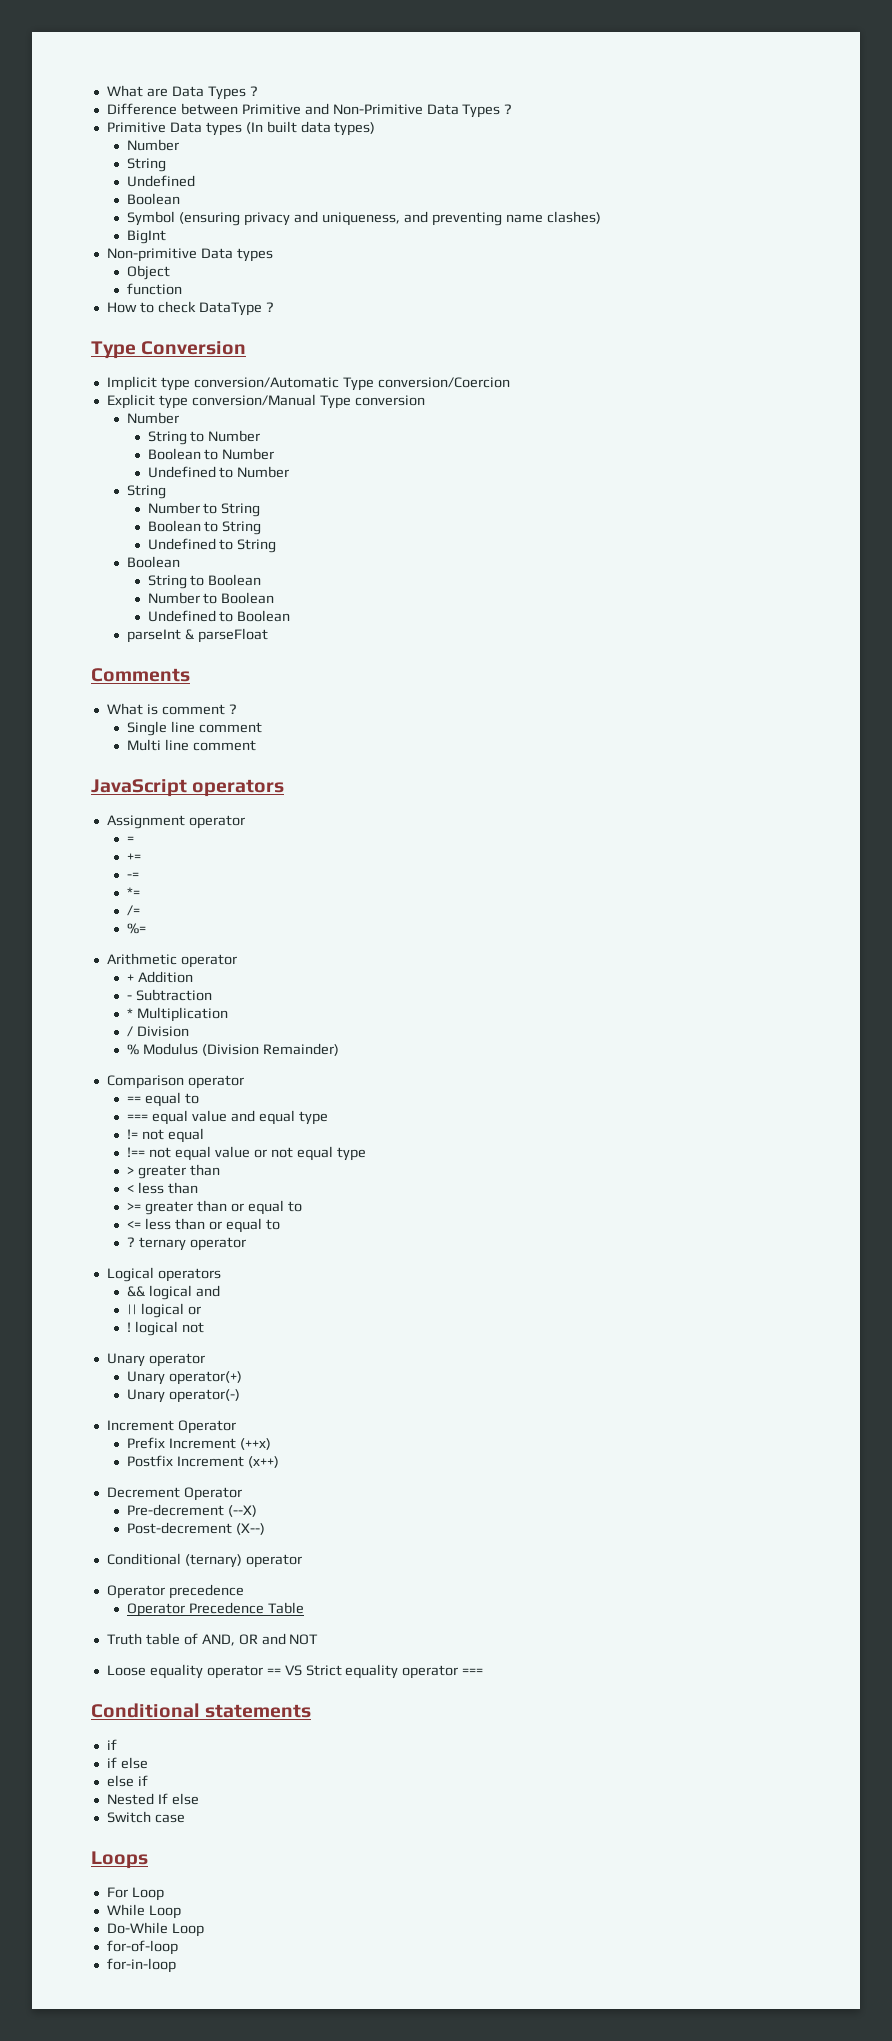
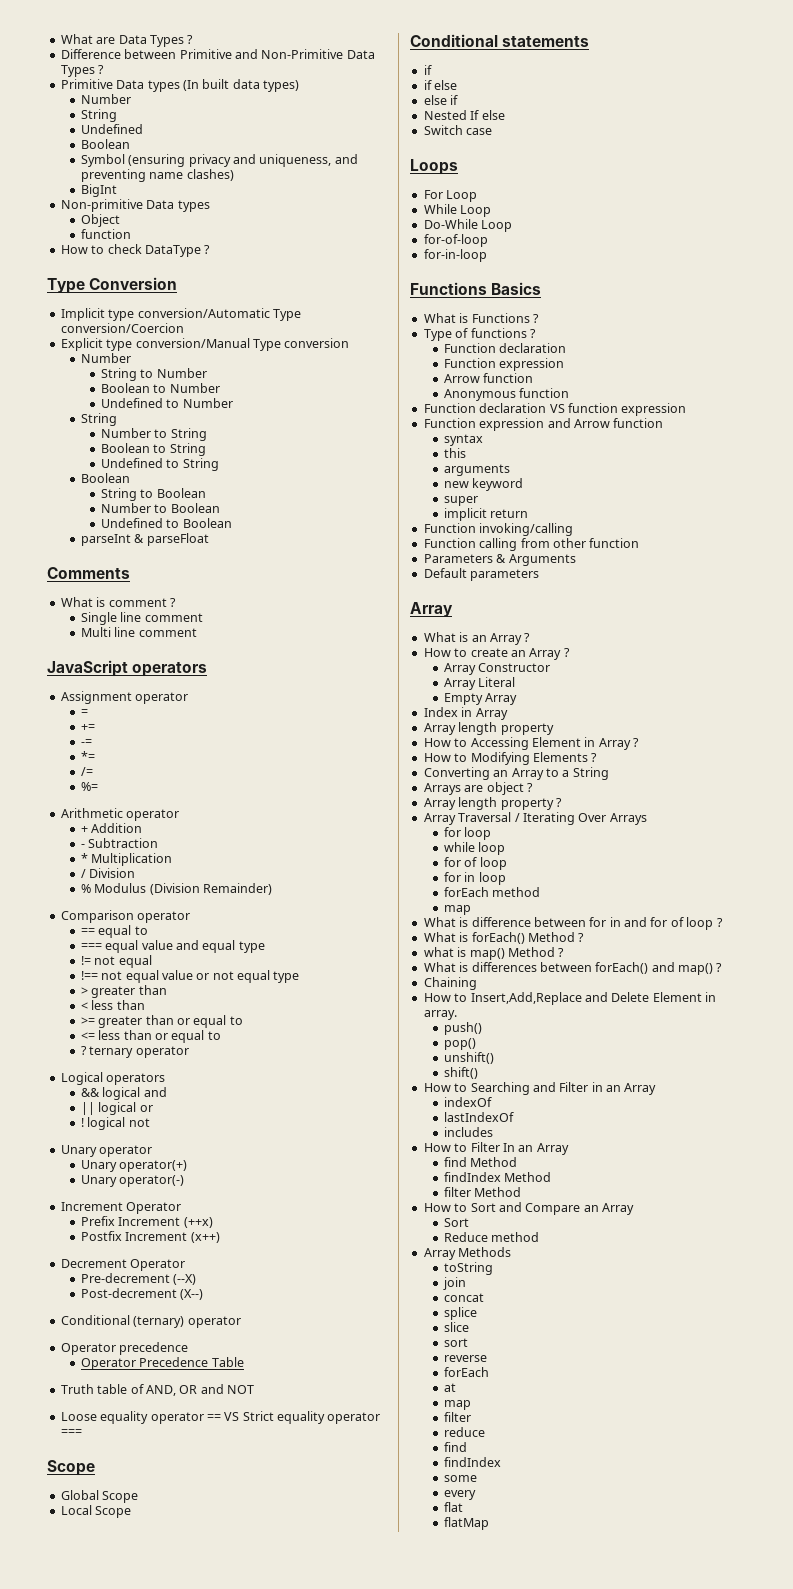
  Loose equality operator == VS Strict equality operator ===
+ Scope
+ Global Scope
+ Local Scope
+ Functions Basics
+ What is Functions ?
+ Type of functions ?
+ Function declaration
+ Function expression
+ Arrow function
+ Anonymous function
+ Function declaration VS function expression
+ Function expression and Arrow function
+ syntax
+ this
+ arguments
+ new keyword
+ super
+ implicit return
+ Function invoking/calling
+ Function calling from other function
+ Parameters & Arguments
+ Default parameters
+ Array
+ What is an Array ?
+ How to create an Array ?
+ Array Constructor
+ Array Literal
+ Empty Array
+ Index in Array
+ Array length property
+ How to Accessing Element in Array ?
+ How to Modifying Elements ?
+ Converting an Array to a String
+ Arrays are object ?
+ Array length property ?
+ Array Traversal / Iterating Over Arrays
+ for loop
+ while loop
+ for of loop
+ for in loop
+ forEach method
+ map
+ What is difference between for in and for of loop ?
+ What is forEach() Method ?
+ what is map() Method ?
+ What is differences between forEach() and map() ?
+ Chaining
+ How to Insert,Add,Replace and Delete Element in array.
+ push()
+ pop()
+ unshift()
+ shift()
+ How to Searching and Filter in an Array
+ indexOf
+ lastIndexOf
+ includes
+ How to Filter In an Array
+ find Method
+ findIndex Method
+ filter Method
+ How to Sort and Compare an Array
+ Sort
+ Reduce method
+ Array Methods
+ toString
+ join
+ concat
+ splice
+ slice
+ sort
+ reverse
+ forEach
+ at
+ map
+ filter
+ reduce
+ find
+ findIndex
+ some
+ every
+ flat
+ flatMap

